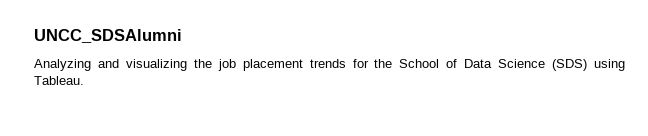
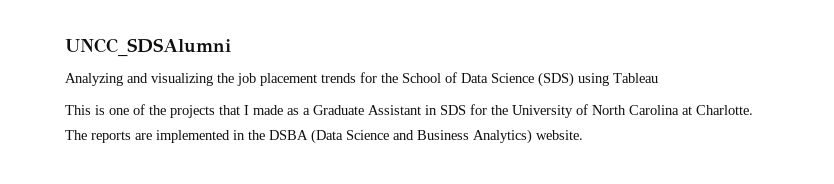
- Analyzing and visualizing the job placement trends for the School of Data Science (SDS) using Tableau.
+ Analyzing and visualizing the job placement trends for the School of Data Science (SDS) using Tableau
+ This is one of the projects that I made as a Graduate Assistant in SDS for the University of North Carolina at Charlotte. The reports are implemented in the DSBA (Data Science and Business Analytics) website.

